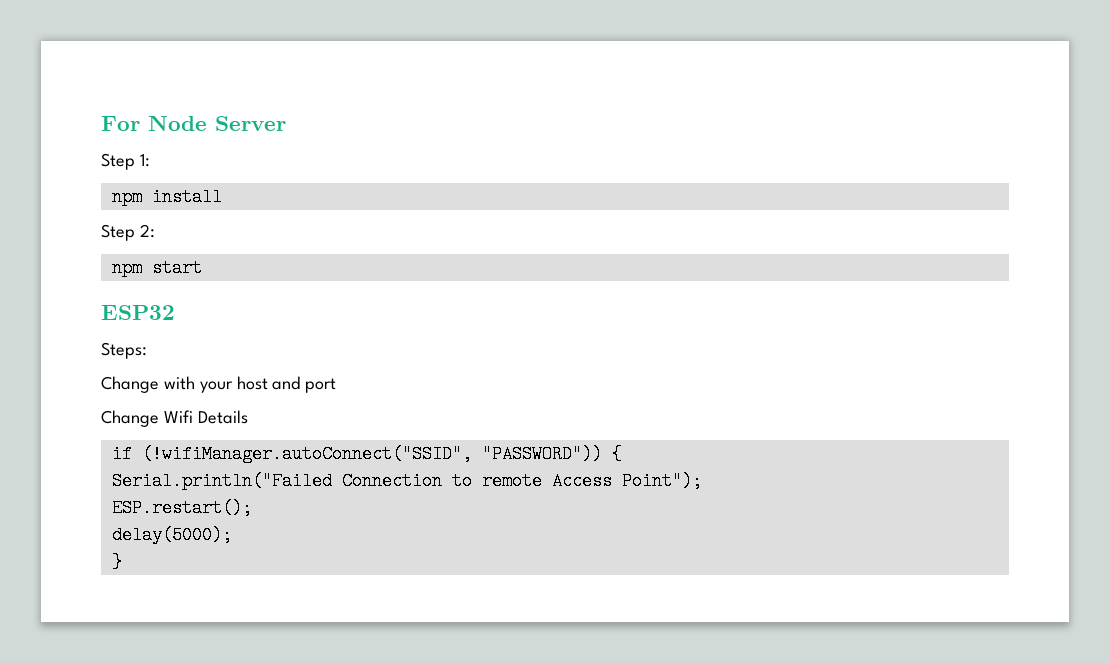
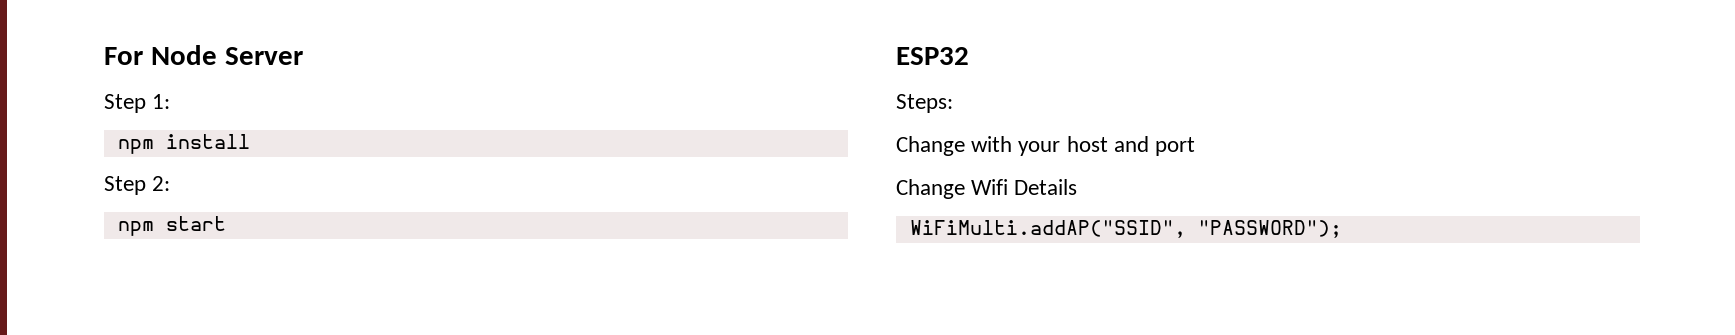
- if (!wifiManager.autoConnect("SSID", "PASSWORD")) {
- Serial.println("Failed Connection to remote Access Point");
- ESP.restart();
- delay(5000);
- }
+ WiFiMulti.addAP("SSID", "PASSWORD");

